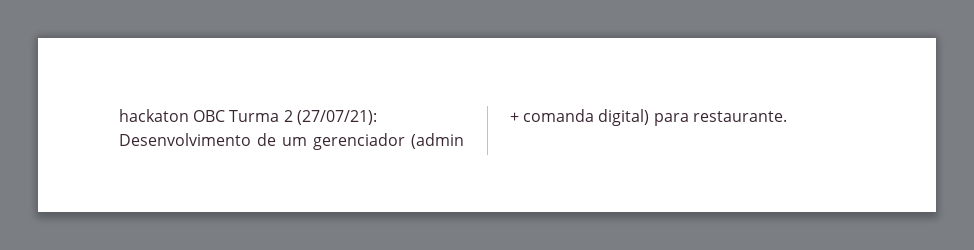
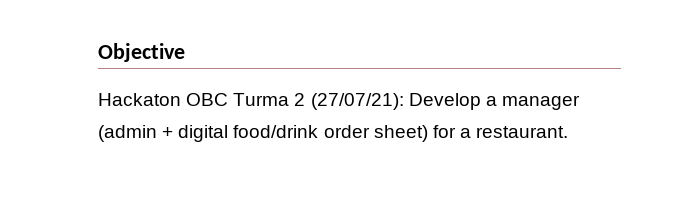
- hackaton OBC Turma 2 (27/07/21): Desenvolvimento de um gerenciador (admin + comanda digital) para restaurante.
+ Objective
+ Hackaton OBC Turma 2 (27/07/21): Develop a manager (admin + digital food/drink order sheet) for a restaurant.

